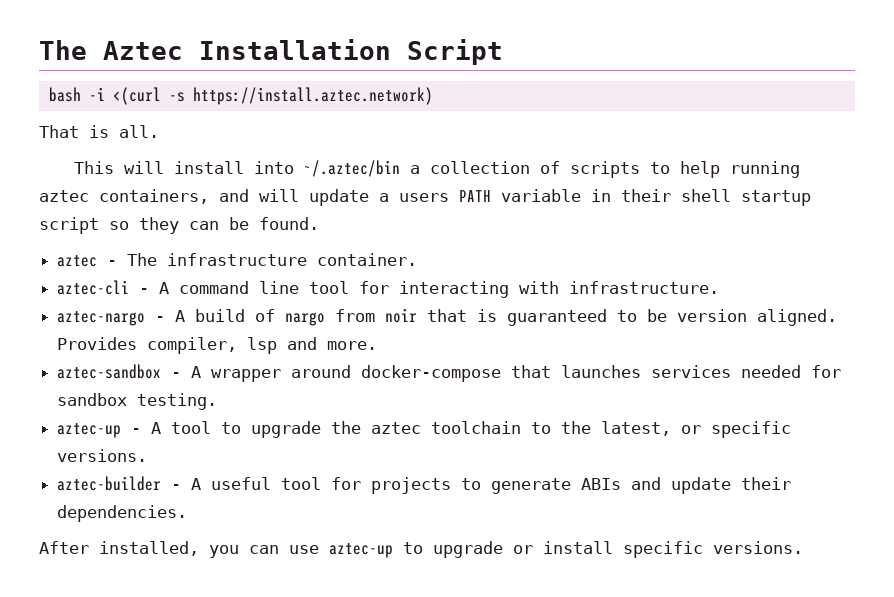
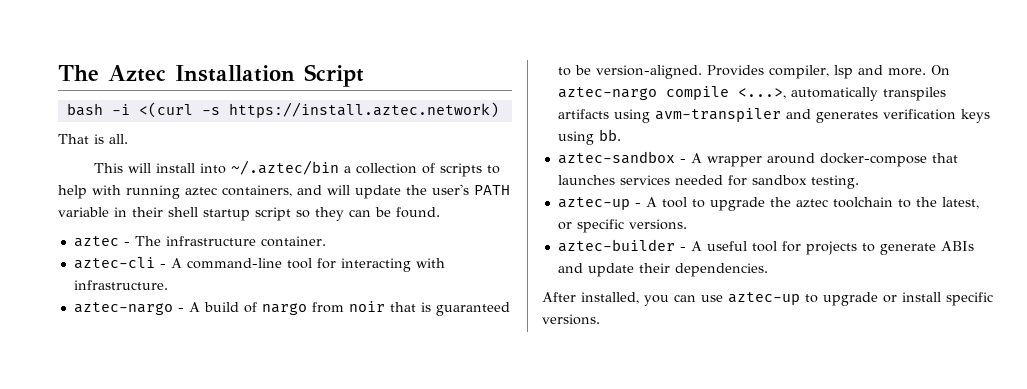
- This will install into ~/.aztec/bin a collection of scripts to help running aztec containers, and will update a users PATH variable in their shell startup script so they can be found.
+ This will install into ~/.aztec/bin a collection of scripts to help with running aztec containers, and will update the user's PATH variable in their shell startup script so they can be found.
- aztec-cli - A command line tool for interacting with infrastructure.
+ aztec-cli - A command-line tool for interacting with infrastructure.
- aztec-nargo - A build of nargo from noir that is guaranteed to be version aligned.
+ aztec-nargo - A build of nargo from noir that is guaranteed to be version-aligned.
+ On aztec-nargo compile <...>, automatically transpiles artifacts using avm-transpiler and generates verification keys using bb.

